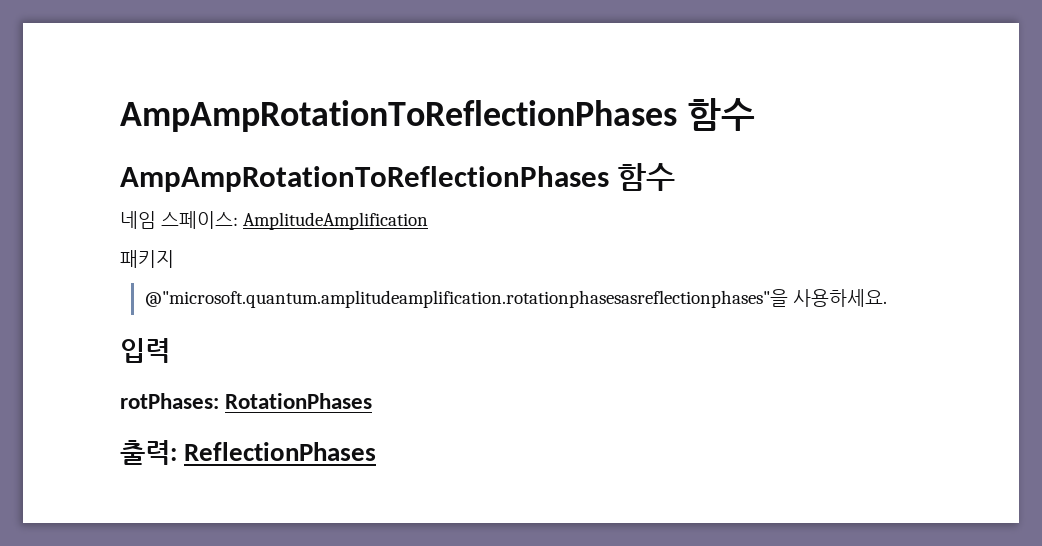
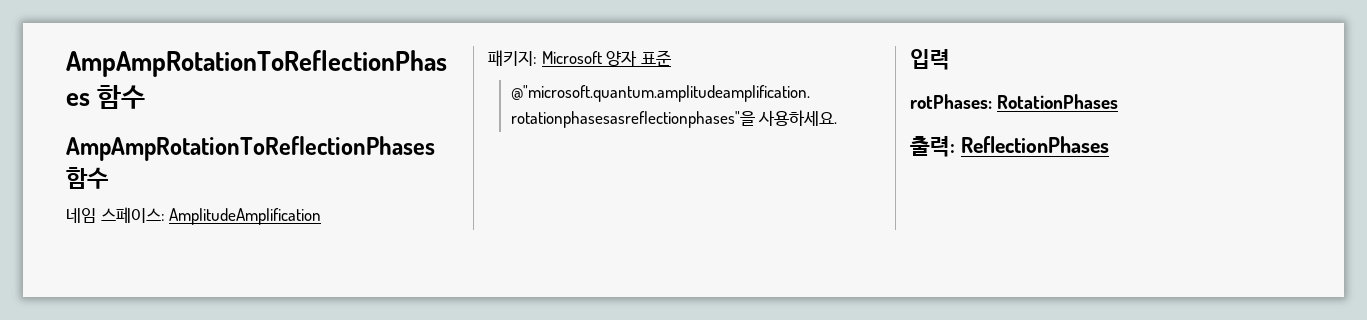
- 패키지
+ 패키지: Microsoft 양자 표준

